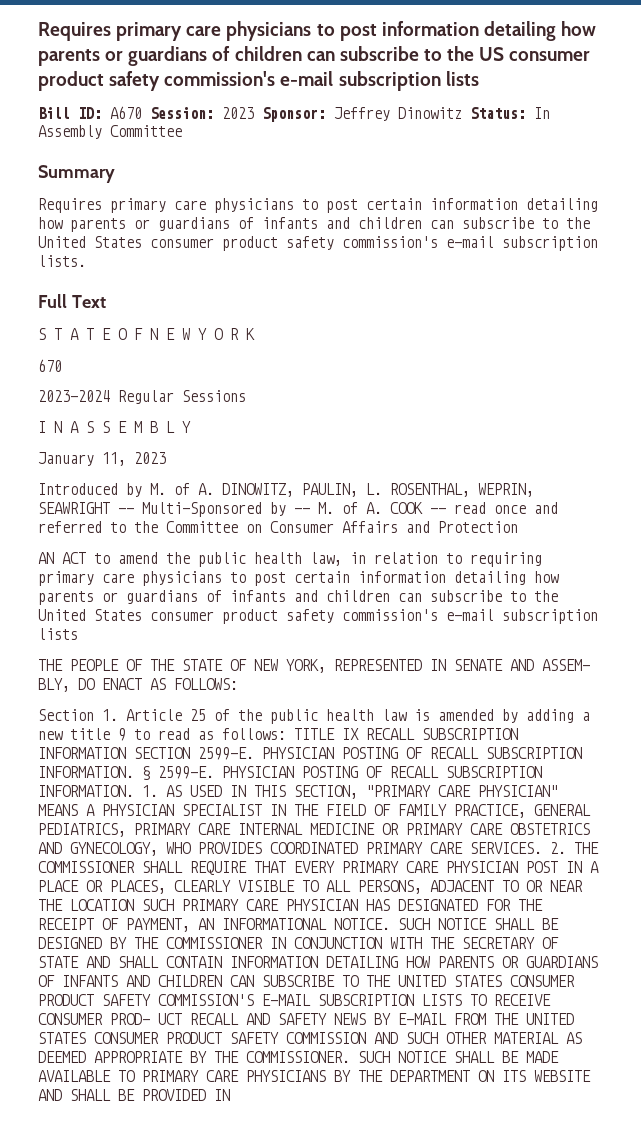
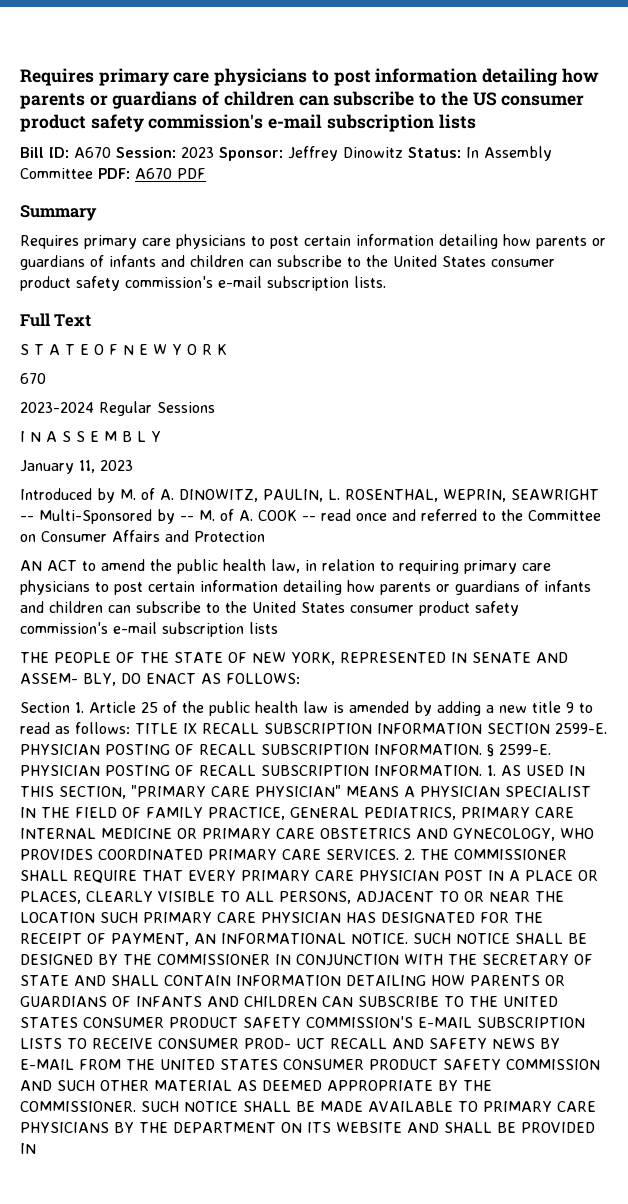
- Bill ID: A670 Session: 2023 Sponsor: Jeffrey Dinowitz Status: In Assembly Committee
+ Bill ID: A670 Session: 2023 Sponsor: Jeffrey Dinowitz Status: In Assembly Committee PDF: A670 PDF

